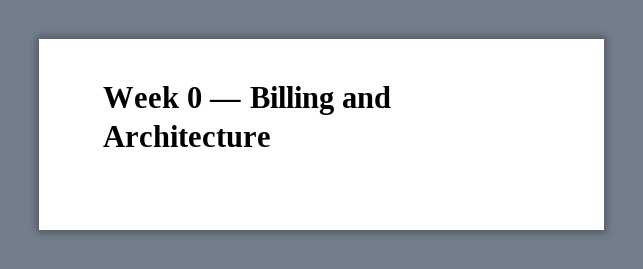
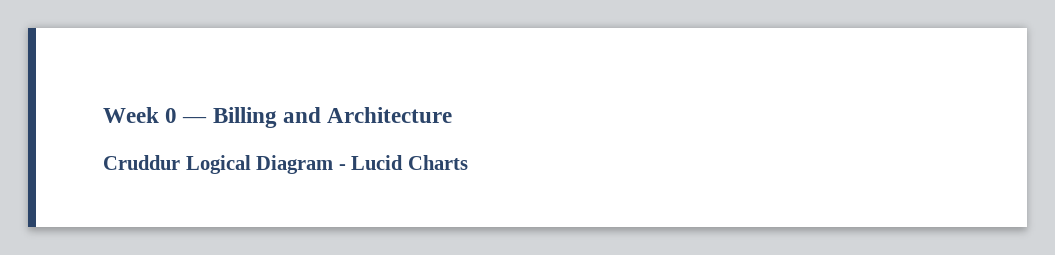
+ Cruddur Logical Diagram - Lucid Charts

